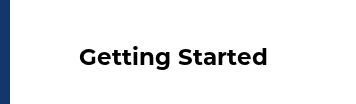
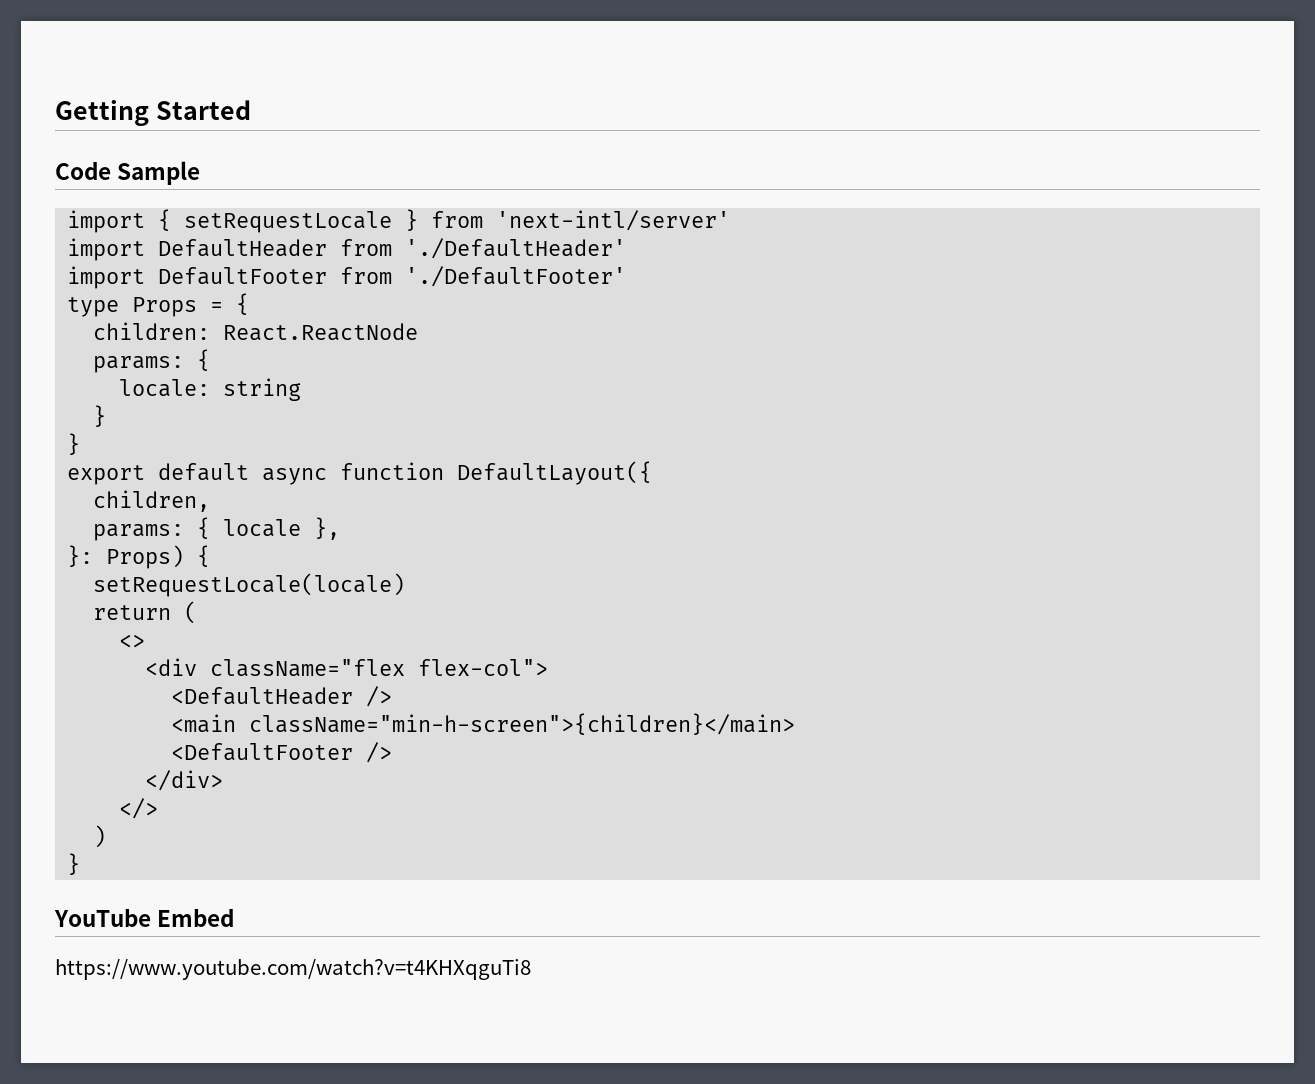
+ Code Sample
+ import { setRequestLocale } from 'next-intl/server'
+ import DefaultHeader from './DefaultHeader'
+ import DefaultFooter from './DefaultFooter'
+ type Props = {
+ children: React.ReactNode
+ params: {
+ locale: string
+ }
+ }
+ export default async function DefaultLayout({
+ children,
+ params: { locale },
+ }: Props) {
+ setRequestLocale(locale)
+ return (
+ <>
+ <div className="flex flex-col">
+ <DefaultHeader />
+ <main className="min-h-screen">{children}</main>
+ <DefaultFooter />
+ </div>
+ </>
+ )
+ }
+ YouTube Embed
+ https://www.youtube.com/watch?v=t4KHXqguTi8

